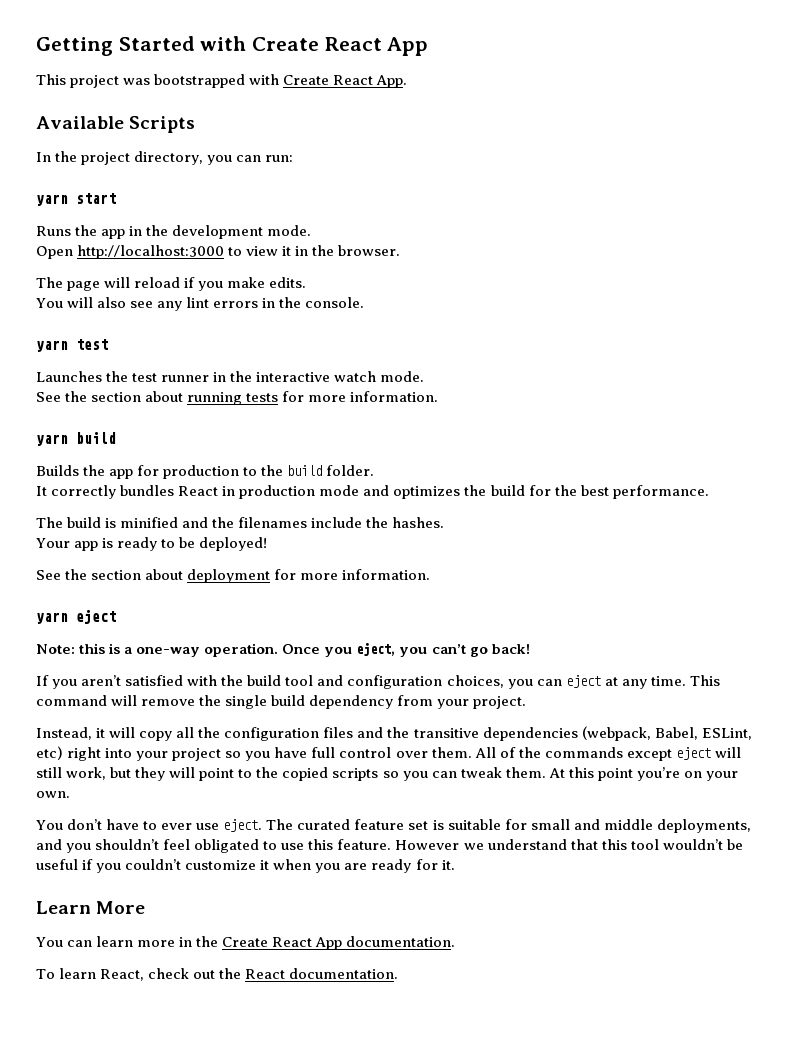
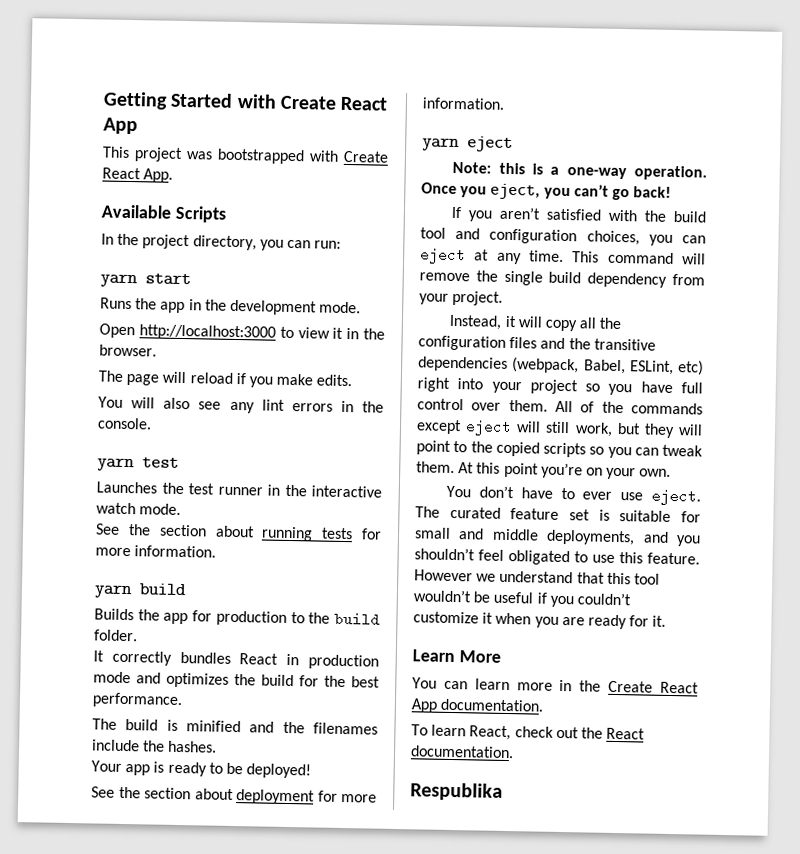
+ Respublika

